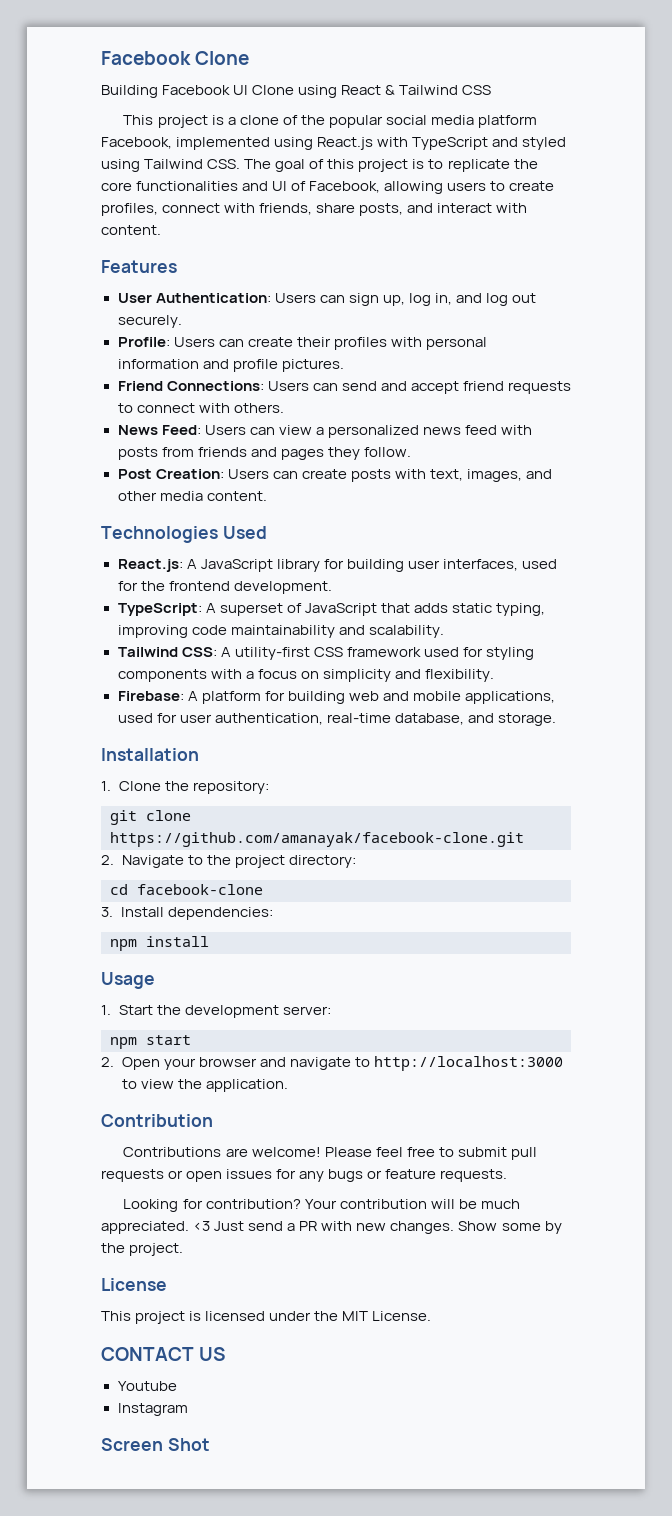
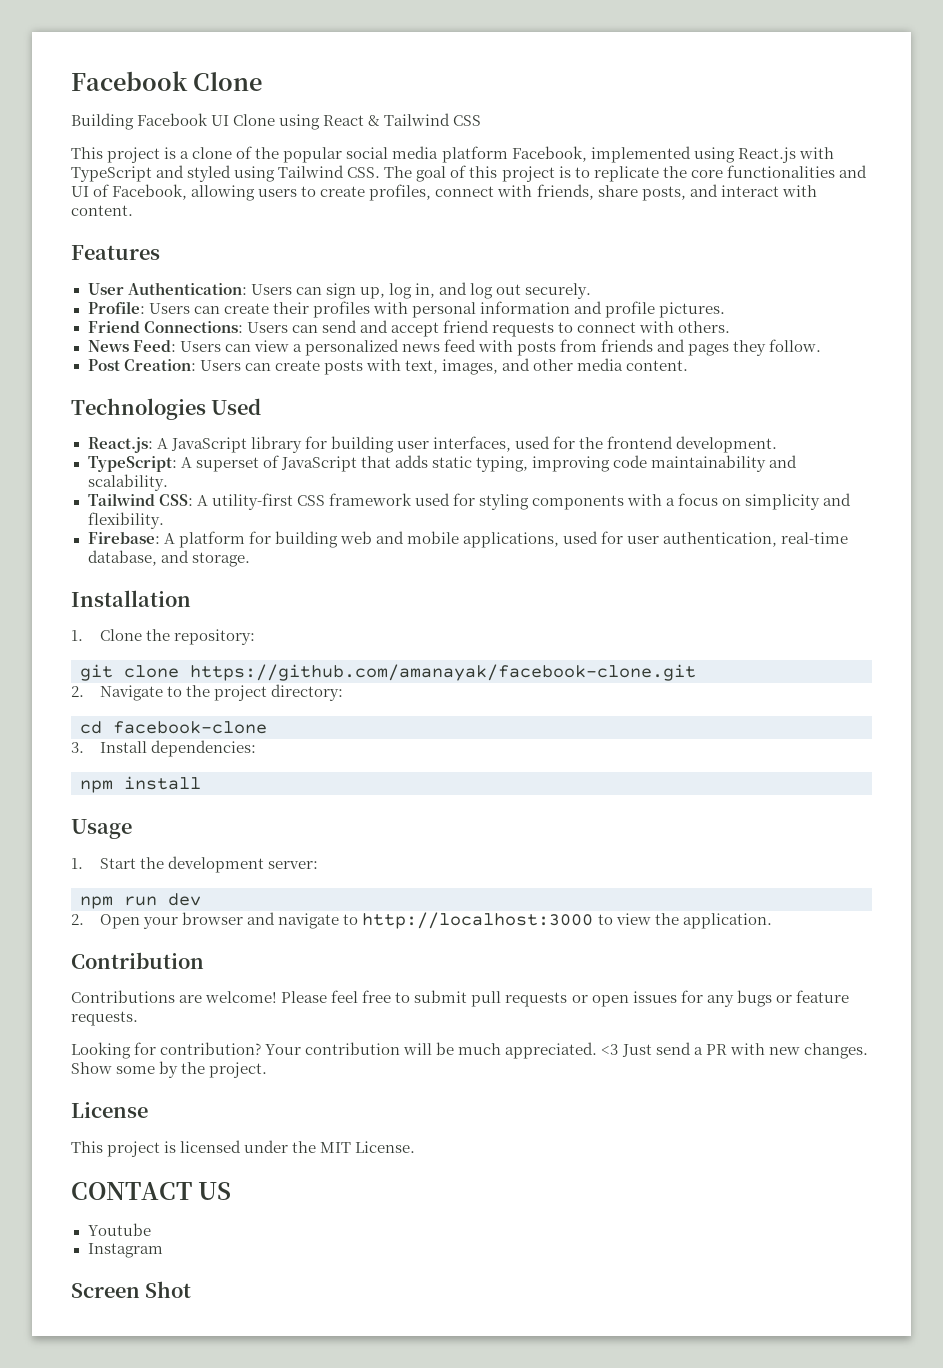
- npm start
+ npm run dev

